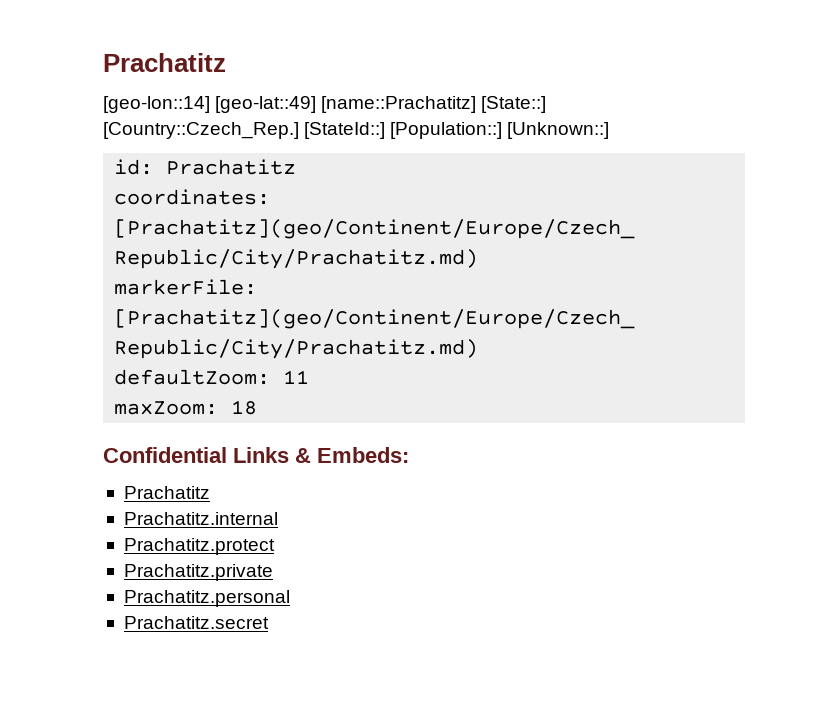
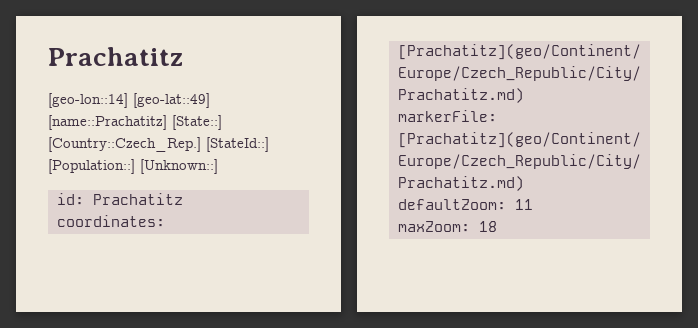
- Confidential Links & Embeds:
- Prachatitz
- Prachatitz.internal
- Prachatitz.protect
- Prachatitz.private
- Prachatitz.personal
- Prachatitz.secret

